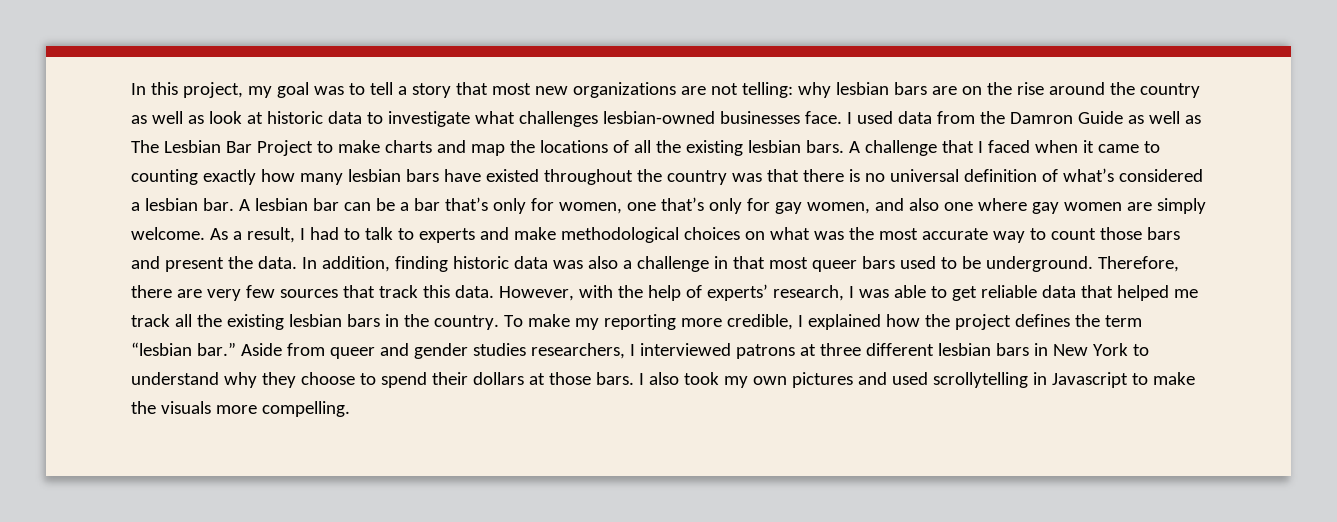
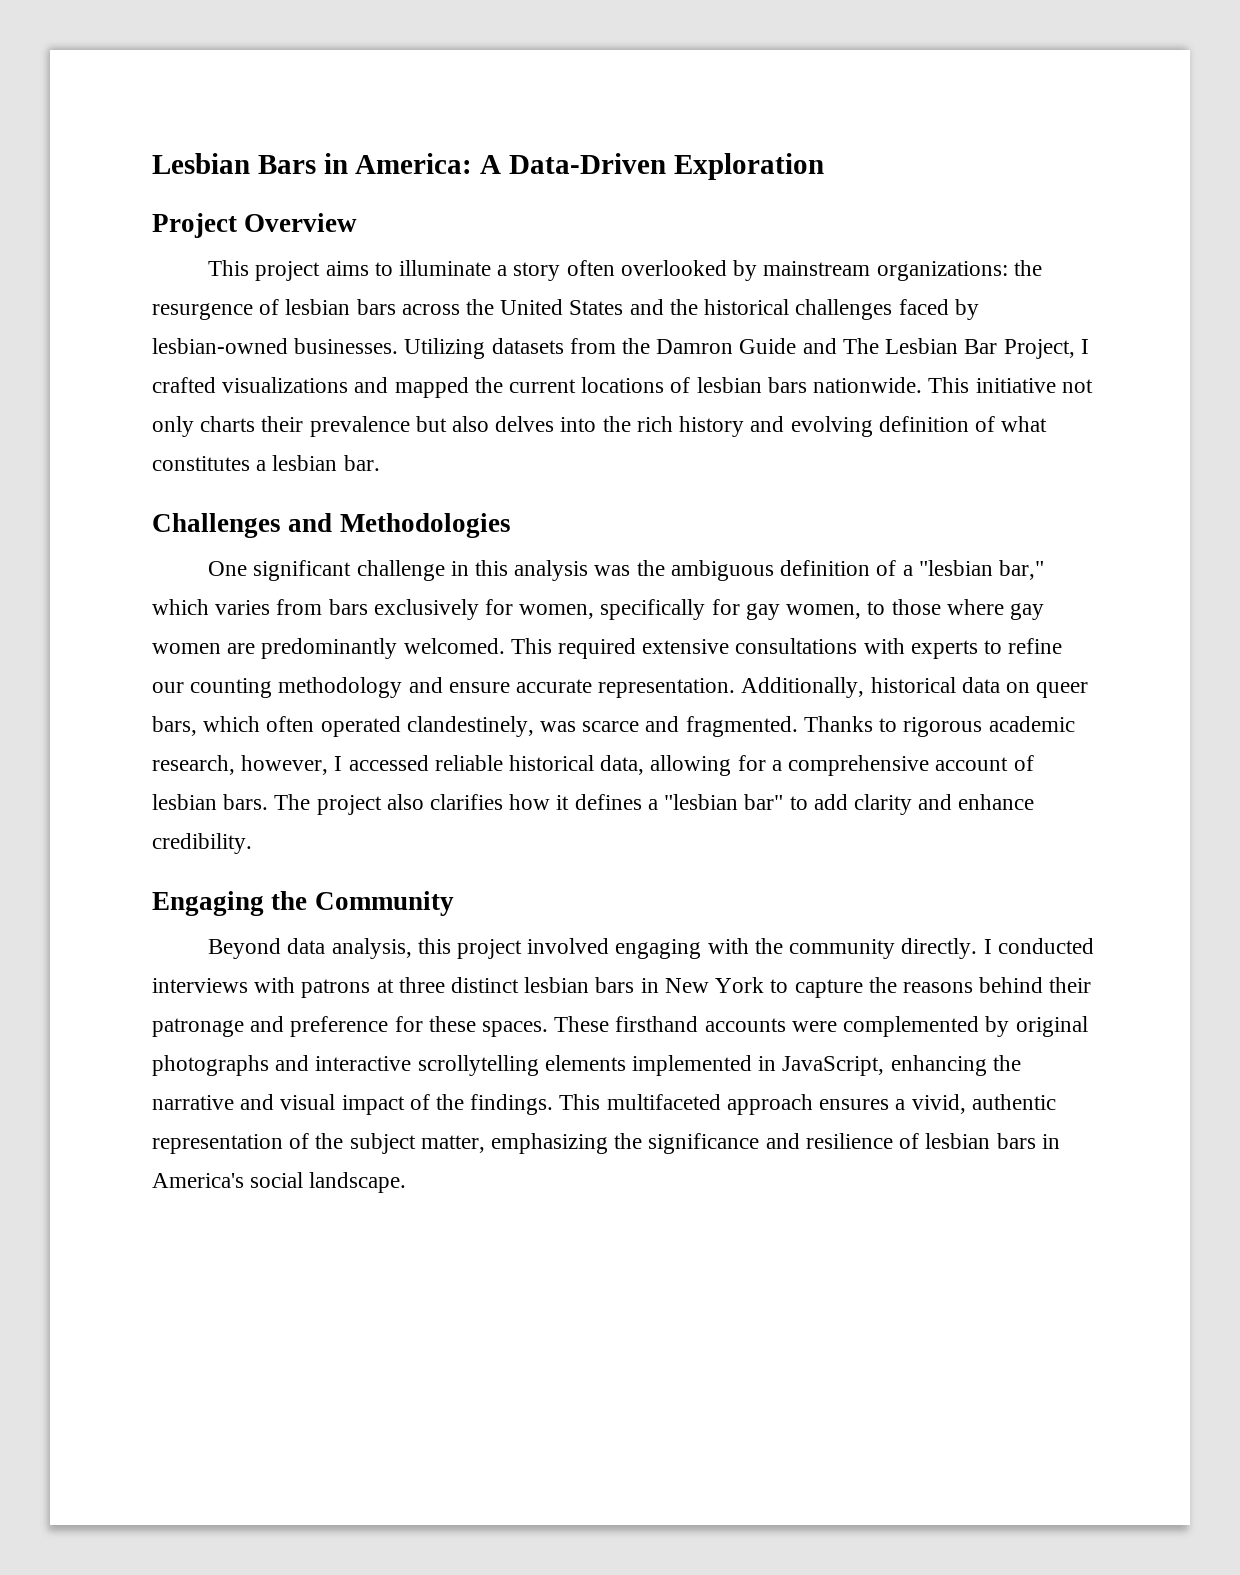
- In this project, my goal was to tell a story that most new organizations are not telling: why lesbian bars are on the rise around the country as well as look at historic data to investigate what challenges lesbian-owned businesses face. I used data from the Damron Guide as well as The Lesbian Bar Project to make charts and map the locations of all the existing lesbian bars. A challenge that I faced when it came to counting exactly how many lesbian bars have existed throughout the country was that there is no universal definition of what’s considered a lesbian bar. A lesbian bar can be a bar that’s only for women, one that’s only for gay women, and also one where gay women are simply welcome. As a result, I had to talk to experts and make methodological choices on what was the most accurate way to count those bars and present the data. In addition, finding historic data was also a challenge in that most queer bars used to be underground. Therefore, there are very few sources that track this data. However, with the help of experts’ research, I was able to get reliable data that helped me track all the existing lesbian bars in the country. To make my reporting more credible, I explained how the project defines the term “lesbian bar.” Aside from queer and gender studies researchers, I interviewed patrons at three different lesbian bars in New York to understand why they choose to spend their dollars at those bars. I also took my own pictures and used scrollytelling in Javascript to make the visuals more compelling.
+ Lesbian Bars in America: A Data-Driven Exploration
+ Project Overview
+ This project aims to illuminate a story often overlooked by mainstream organizations: the resurgence of lesbian bars across the United States and the historical challenges faced by lesbian-owned businesses. Utilizing datasets from the Damron Guide and The Lesbian Bar Project, I crafted visualizations and mapped the current locations of lesbian bars nationwide. This initiative not only charts their prevalence but also delves into the rich history and evolving definition of what constitutes a lesbian bar.
+ Challenges and Methodologies
+ One significant challenge in this analysis was the ambiguous definition of a "lesbian bar," which varies from bars exclusively for women, specifically for gay women, to those where gay women are predominantly welcomed. This required extensive consultations with experts to refine our counting methodology and ensure accurate representation. Additionally, historical data on queer bars, which often operated clandestinely, was scarce and fragmented. Thanks to rigorous academic research, however, I accessed reliable historical data, allowing for a comprehensive account of lesbian bars. The project also clarifies how it defines a "lesbian bar" to add clarity and enhance credibility.
+ Engaging the Community
+ Beyond data analysis, this project involved engaging with the community directly. I conducted interviews with patrons at three distinct lesbian bars in New York to capture the reasons behind their patronage and preference for these spaces. These firsthand accounts were complemented by original photographs and interactive scrollytelling elements implemented in JavaScript, enhancing the narrative and visual impact of the findings. This multifaceted approach ensures a vivid, authentic representation of the subject matter, emphasizing the significance and resilience of lesbian bars in America's social landscape.

